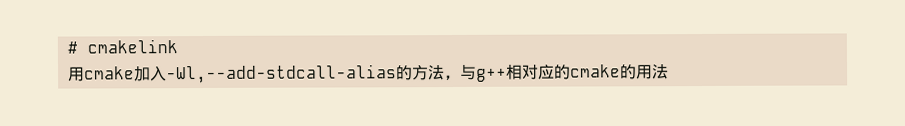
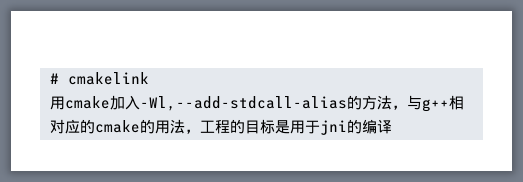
- 用cmake加入-Wl,--add-stdcall-alias的方法，与g++相对应的cmake的用法
+ 用cmake加入-Wl,--add-stdcall-alias的方法，与g++相对应的cmake的用法，工程的目标是用于jni的编译

